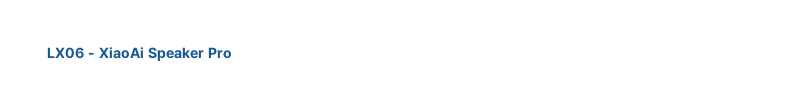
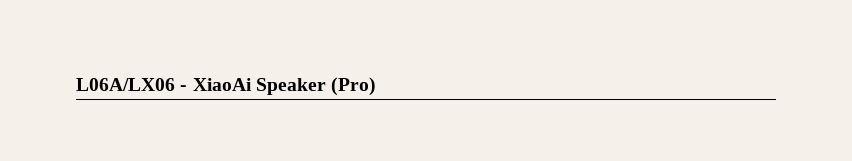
- LX06 - XiaoAi Speaker Pro
+ L06A/LX06 - XiaoAi Speaker (Pro)

